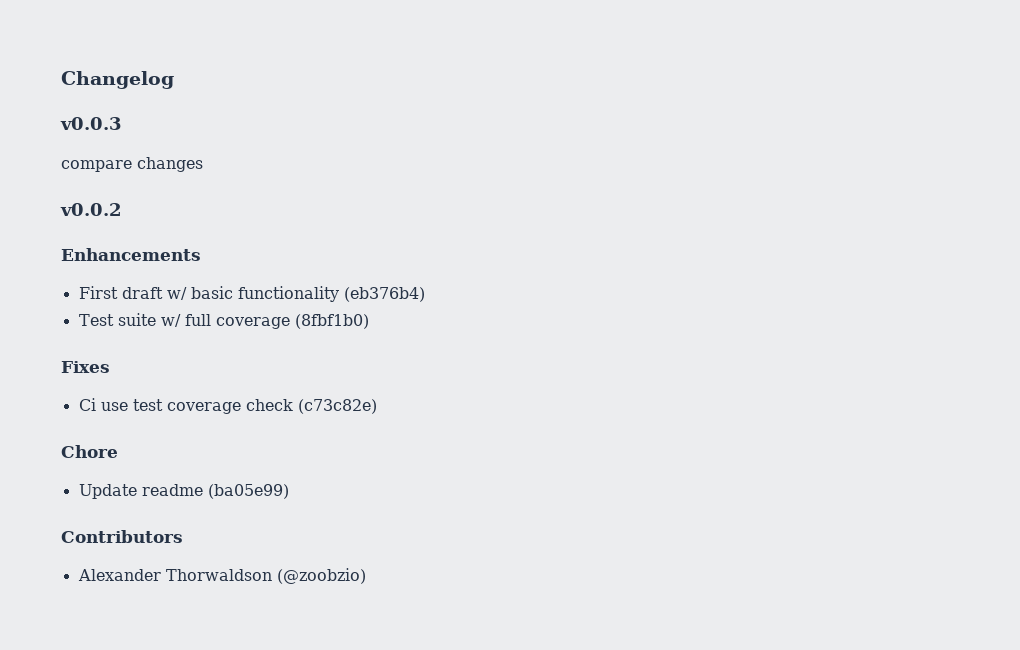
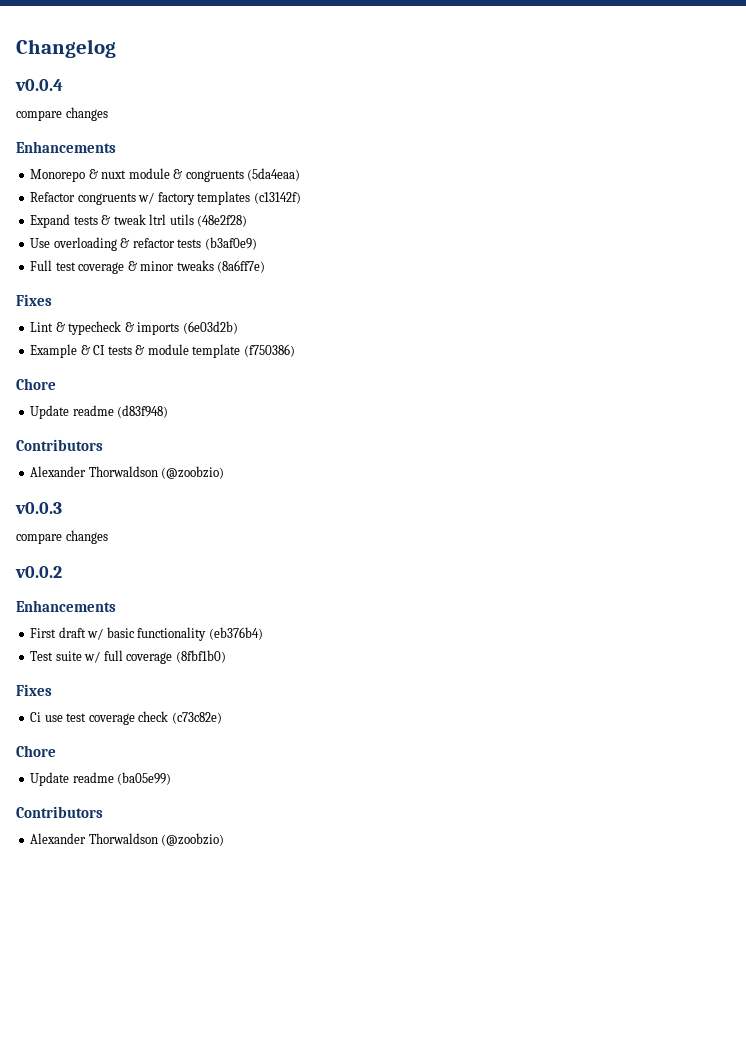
+ v0.0.4
+ compare changes
+ Enhancements
+ Monorepo & nuxt module & congruents (5da4eaa)
+ Refactor congruents w/ factory templates (c13142f)
+ Expand tests & tweak ltrl utils (48e2f28)
+ Use overloading & refactor tests (b3af0e9)
+ Full test coverage & minor tweaks (8a6ff7e)
+ Fixes
+ Lint & typecheck & imports (6e03d2b)
+ Example & CI tests & module template (f750386)
+ Chore
+ Update readme (d83f948)
+ Contributors
+ Alexander Thorwaldson (@zoobzio)

